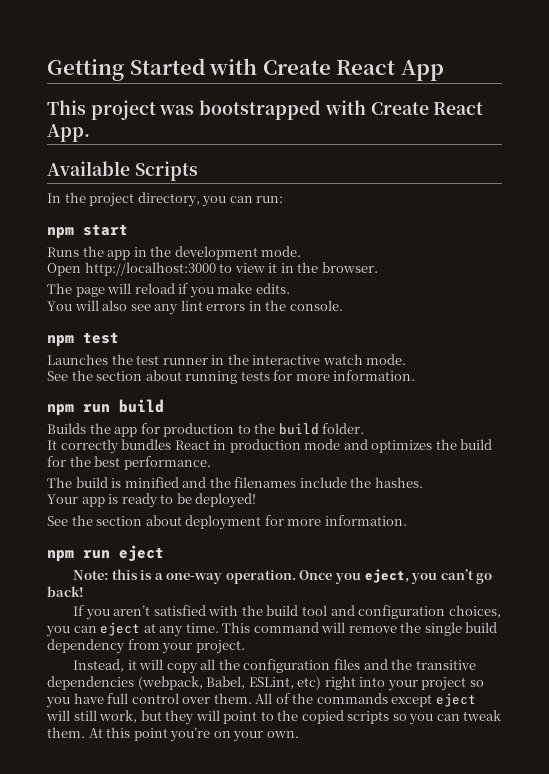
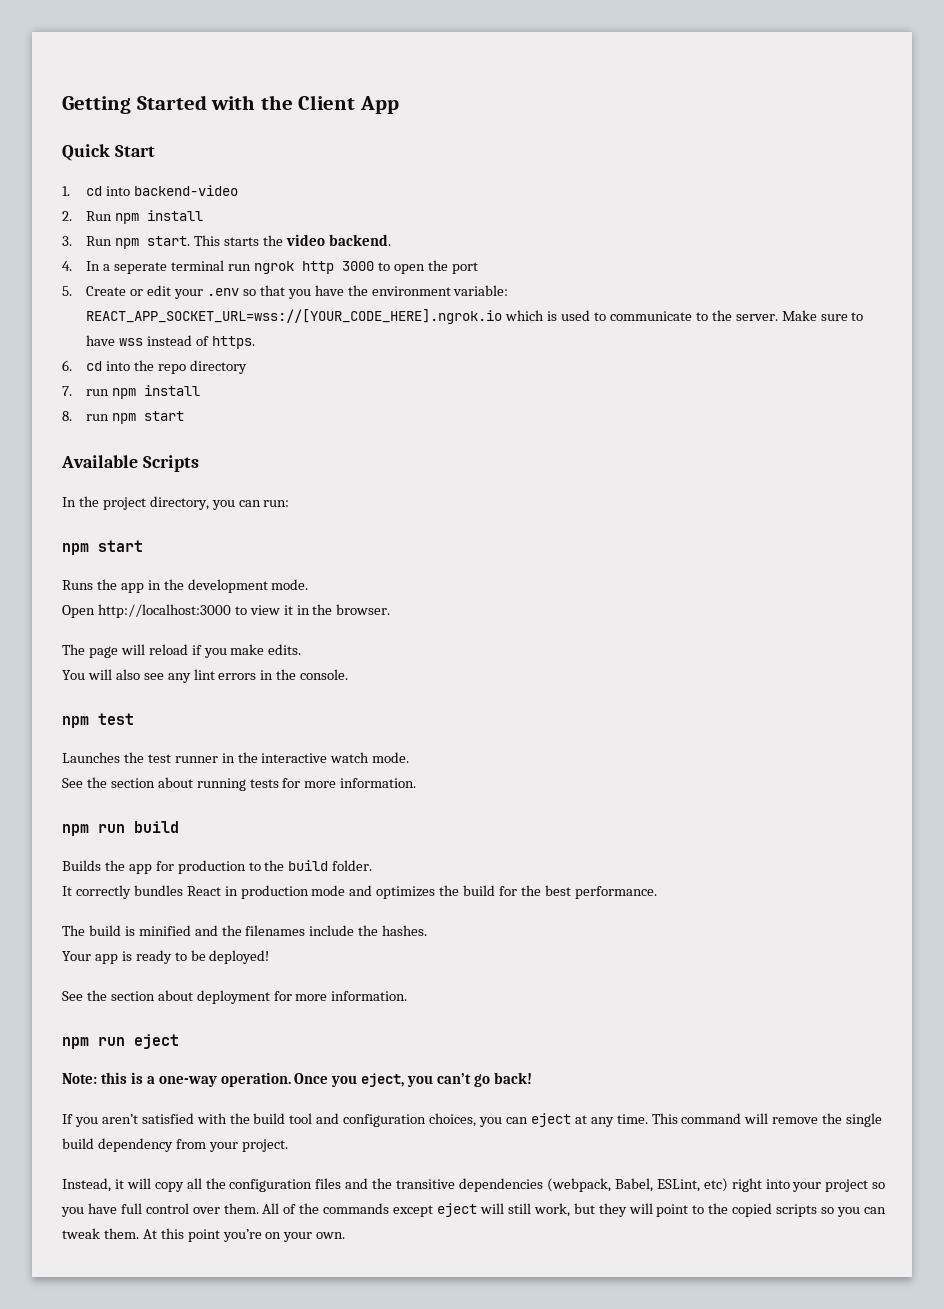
- Getting Started with Create React App
+ Getting Started with the Client App
- This project was bootstrapped with Create React App.
+ Quick Start
+ 1. cd into backend-video
+ 2. Run npm install
+ 3. Run npm start. This starts the video backend.
+ 4. In a seperate terminal run ngrok http 3000 to open the port
+ 5. Create or edit your .env so that you have the environment variable: REACT_APP_SOCKET_URL=wss://[YOUR_CODE_HERE].ngrok.io which is used to communicate to the server. Make sure to have wss instead of https.
+ 6. cd into the repo directory
+ 7. run npm install
+ 8. run npm start

